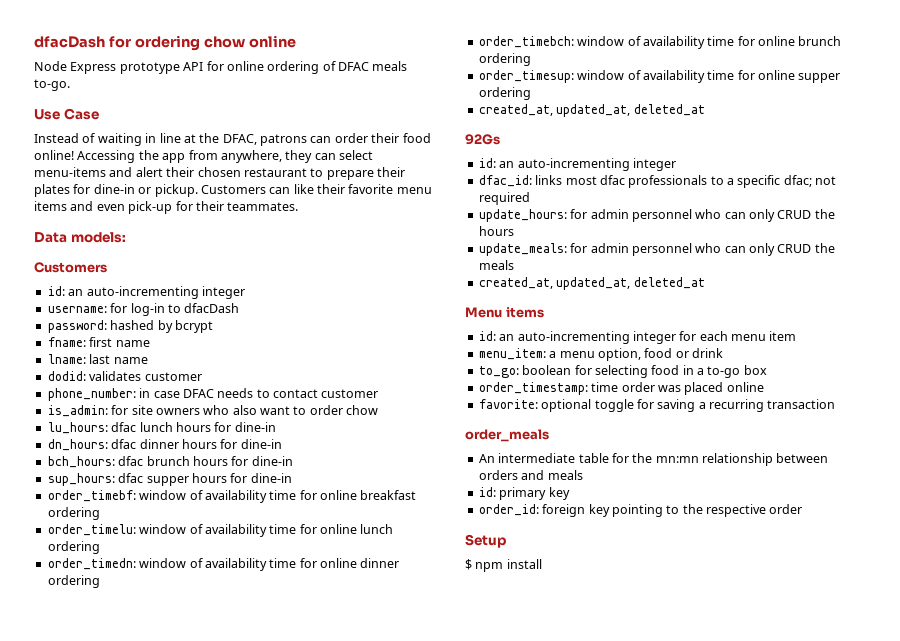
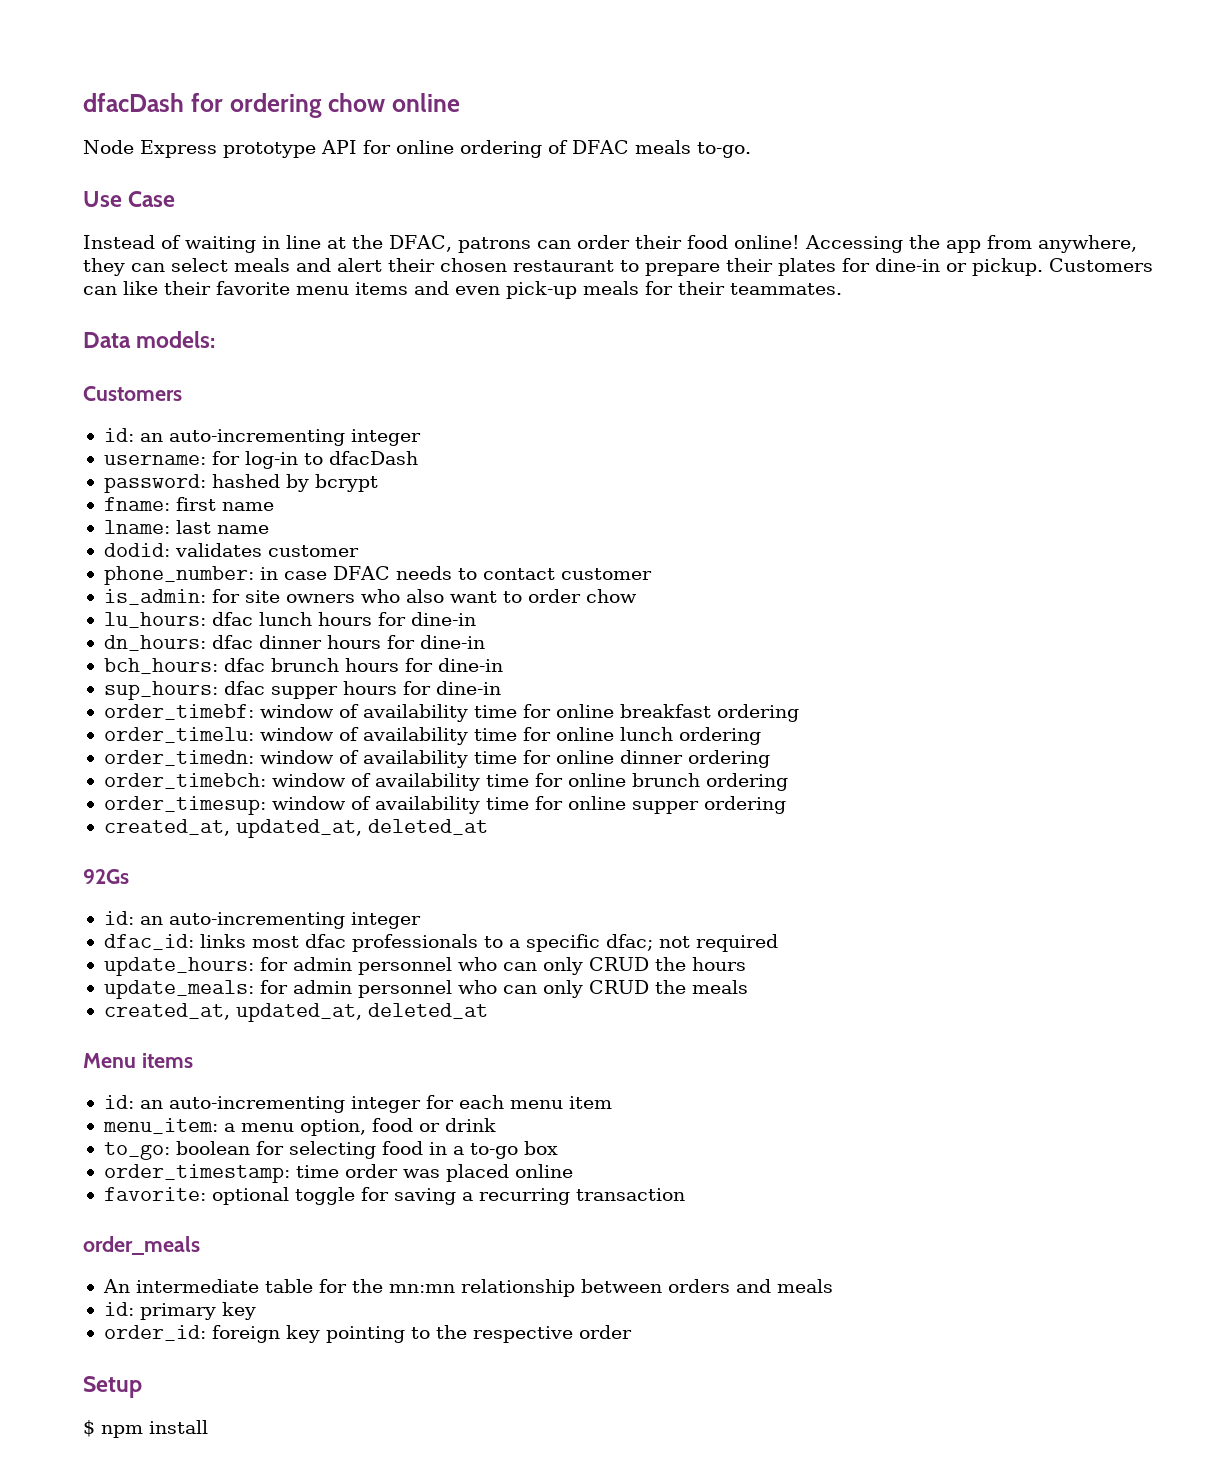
- Accessing the app from anywhere, they can select menu-items and alert their chosen restaurant to prepare their plates for dine-in or pickup.
+ Accessing the app from anywhere, they can select meals and alert their chosen restaurant to prepare their plates for dine-in or pickup.
- Customers can like their favorite menu items and even pick-up for their teammates.
+ Customers can like their favorite menu items and even pick-up meals for their teammates.

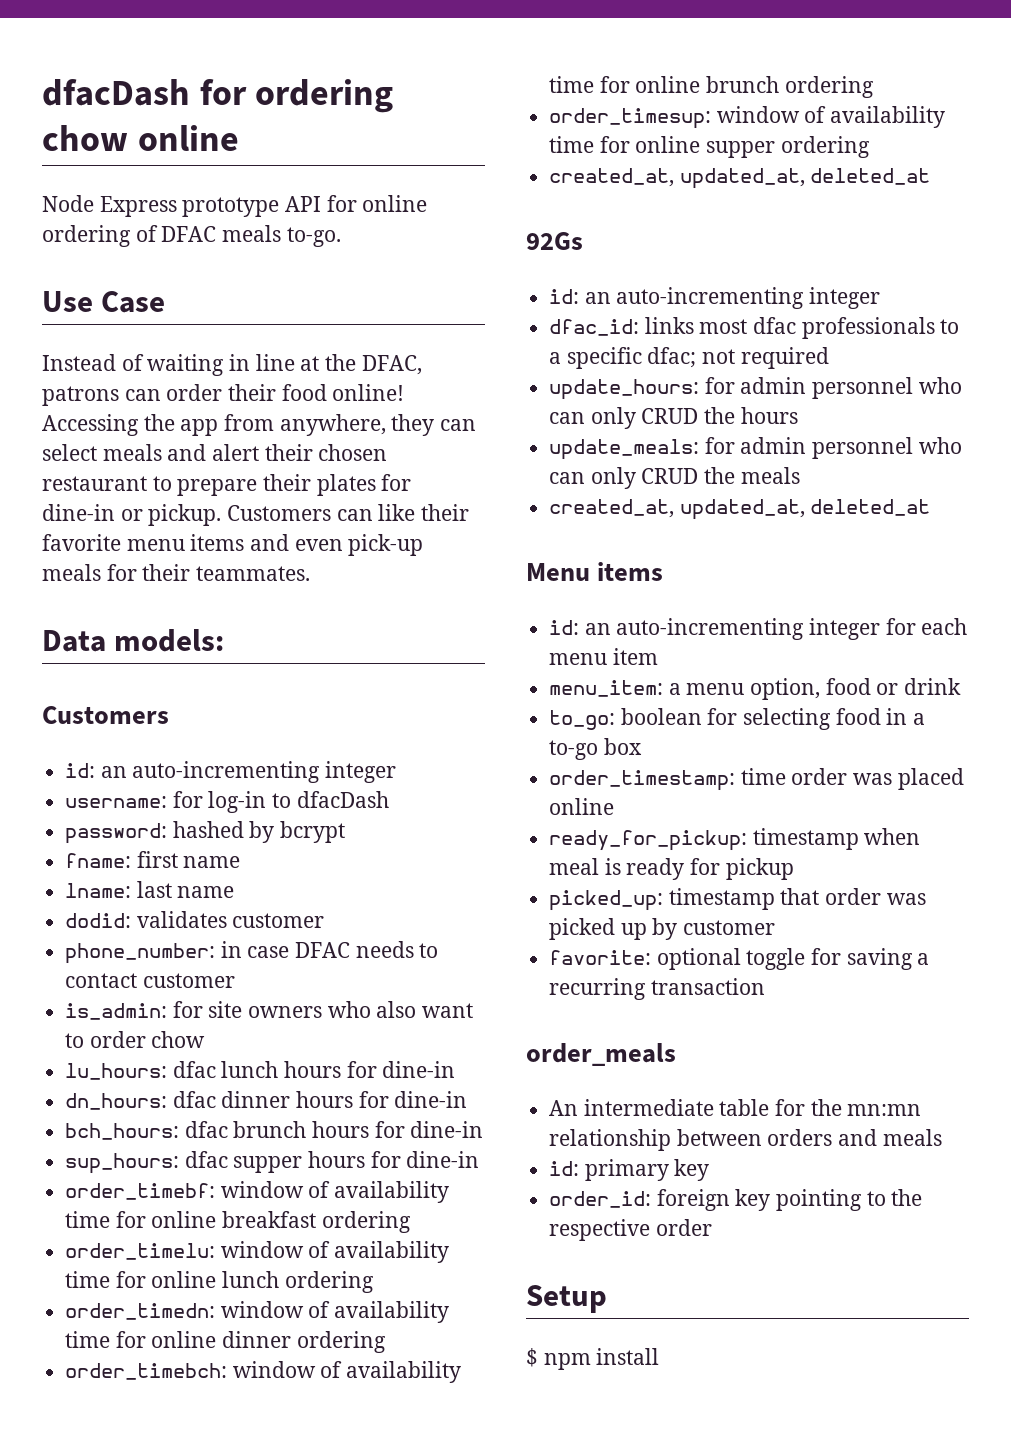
+ ready_for_pickup: timestamp when meal is ready for pickup
+ picked_up: timestamp that order was picked up by customer

